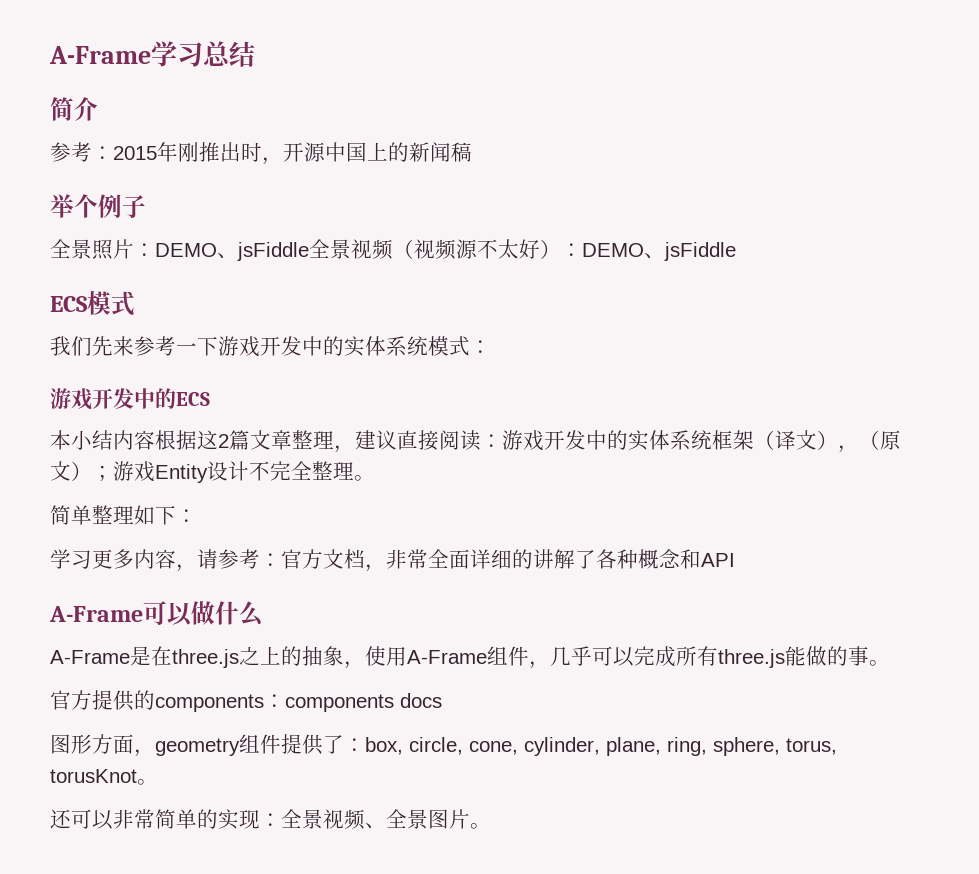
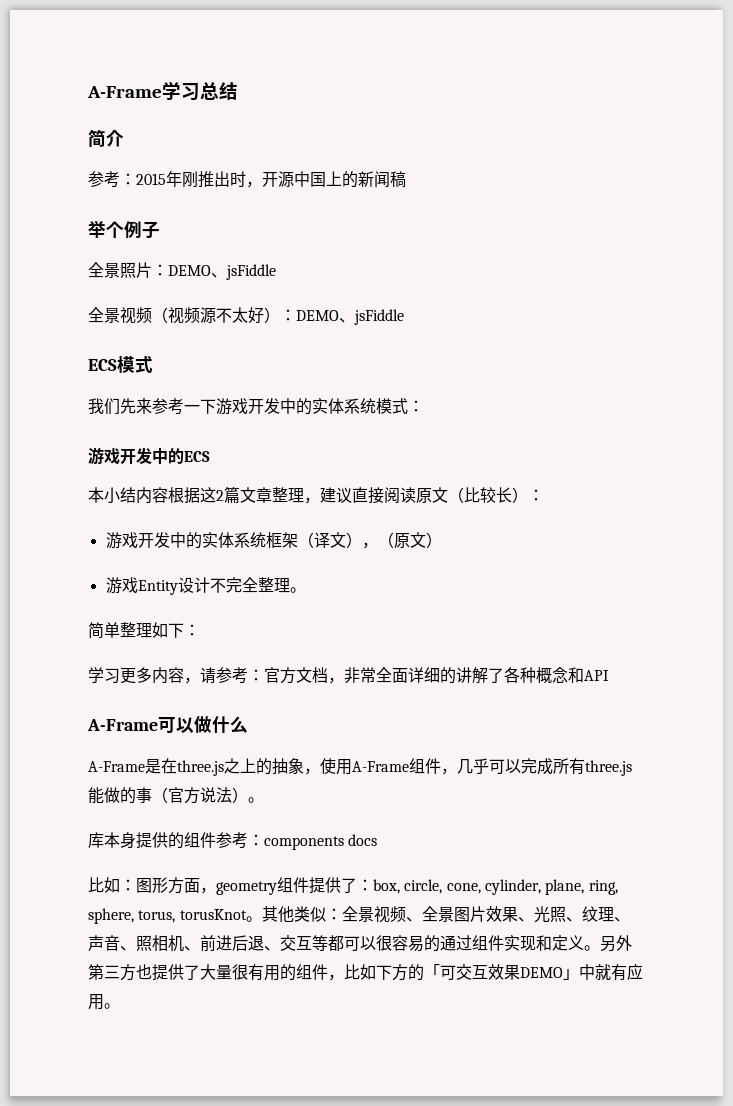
- 全景照片：DEMO、jsFiddle全景视频（视频源不太好）：DEMO、jsFiddle
+ 全景照片：DEMO、jsFiddle
+ 全景视频（视频源不太好）：DEMO、jsFiddle
- 本小结内容根据这2篇文章整理，建议直接阅读：游戏开发中的实体系统框架（译文），（原文）；游戏Entity设计不完全整理。
+ 本小结内容根据这2篇文章整理，建议直接阅读原文（比较长）：
+ 游戏开发中的实体系统框架（译文），（原文）
+ 游戏Entity设计不完全整理。
- A-Frame是在three.js之上的抽象，使用A-Frame组件，几乎可以完成所有three.js能做的事。
- 官方提供的components：components docs
+ A-Frame是在three.js之上的抽象，使用A-Frame组件，几乎可以完成所有three.js能做的事（官方说法）。
+ 库本身提供的组件参考：components docs
- 图形方面，geometry组件提供了：box, circle, cone, cylinder, plane, ring, sphere, torus, torusKnot。
- 还可以非常简单的实现：全景视频、全景图片。
+ 比如：图形方面，geometry组件提供了：box, circle, cone, cylinder, plane, ring, sphere, torus, torusKnot。其他类似：全景视频、全景图片效果、光照、纹理、声音、照相机、前进后退、交互等都可以很容易的通过组件实现和定义。另外第三方也提供了大量很有用的组件，比如下方的「可交互效果DEMO」中就有应用。

